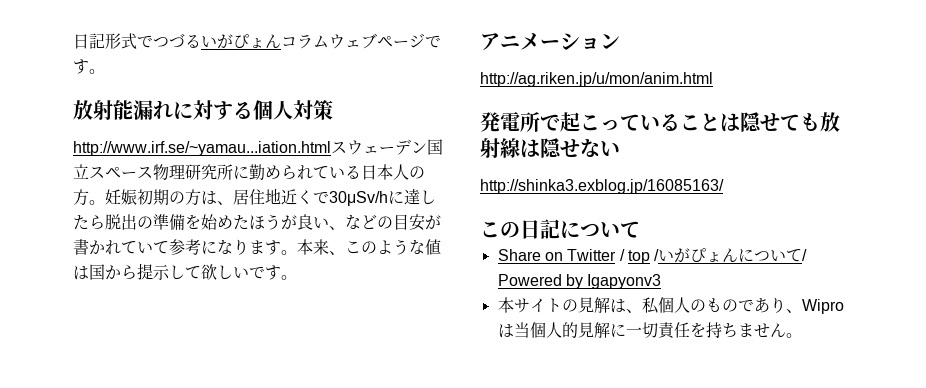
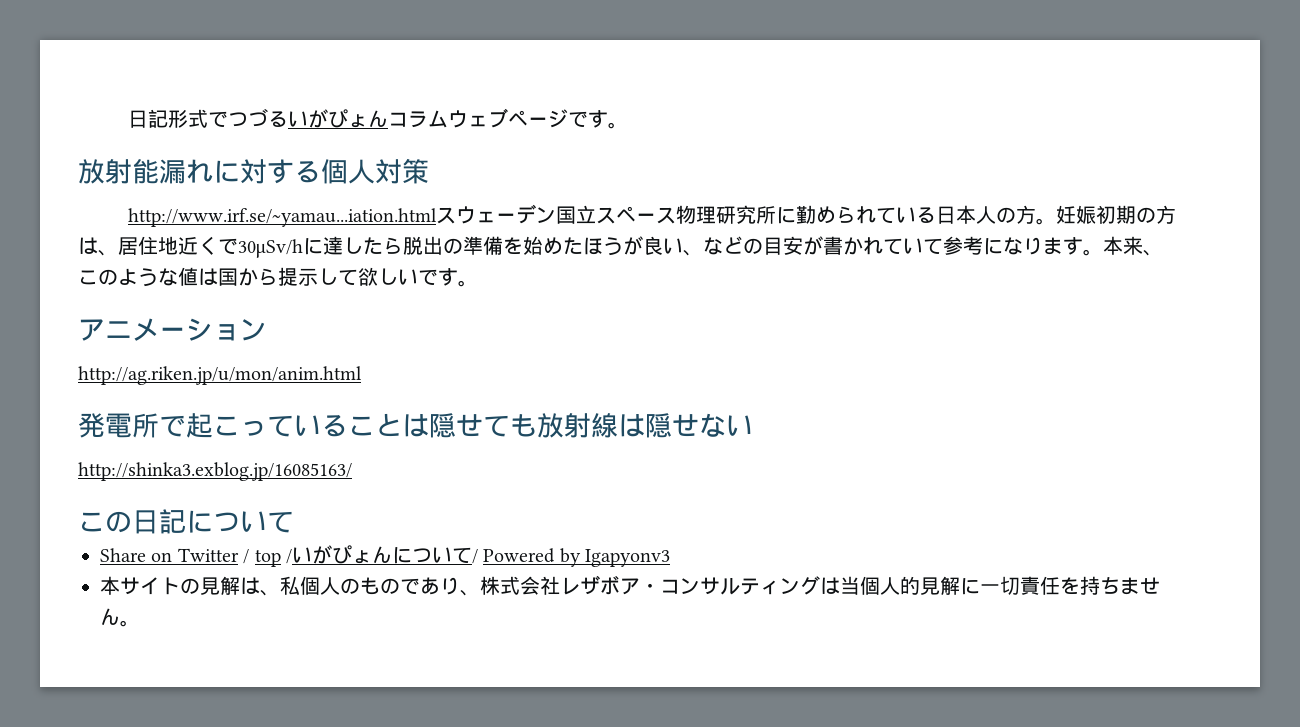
- 本サイトの見解は、私個人のものであり、Wiproは当個人的見解に一切責任を持ちません。
+ 本サイトの見解は、私個人のものであり、株式会社レザボア・コンサルティングは当個人的見解に一切責任を持ちません。

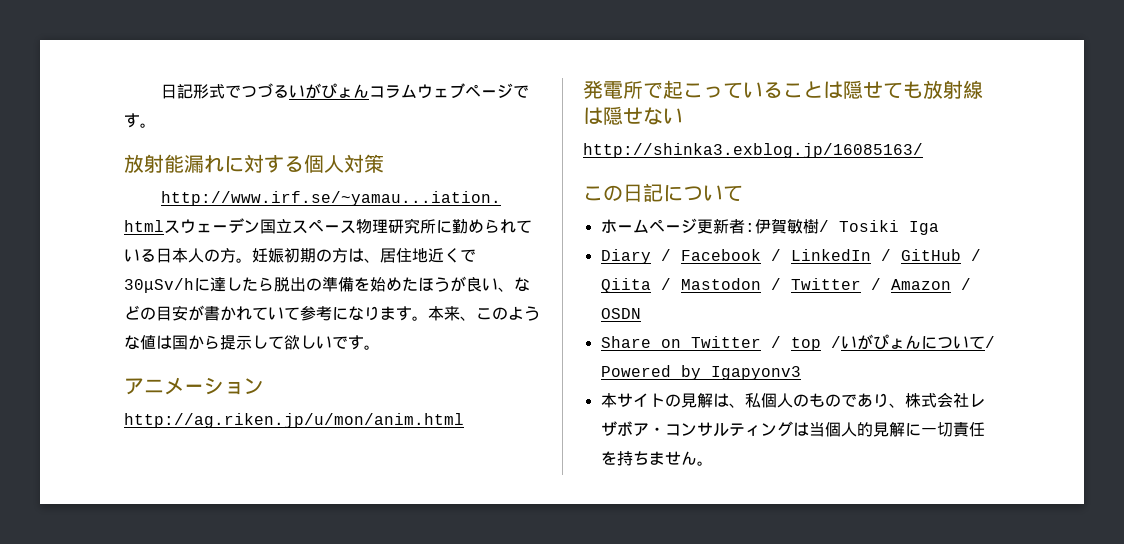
+ ホームページ更新者:伊賀敏樹/ Tosiki Iga
+ Diary / Facebook / LinkedIn / GitHub / Qiita / Mastodon / Twitter / Amazon / OSDN

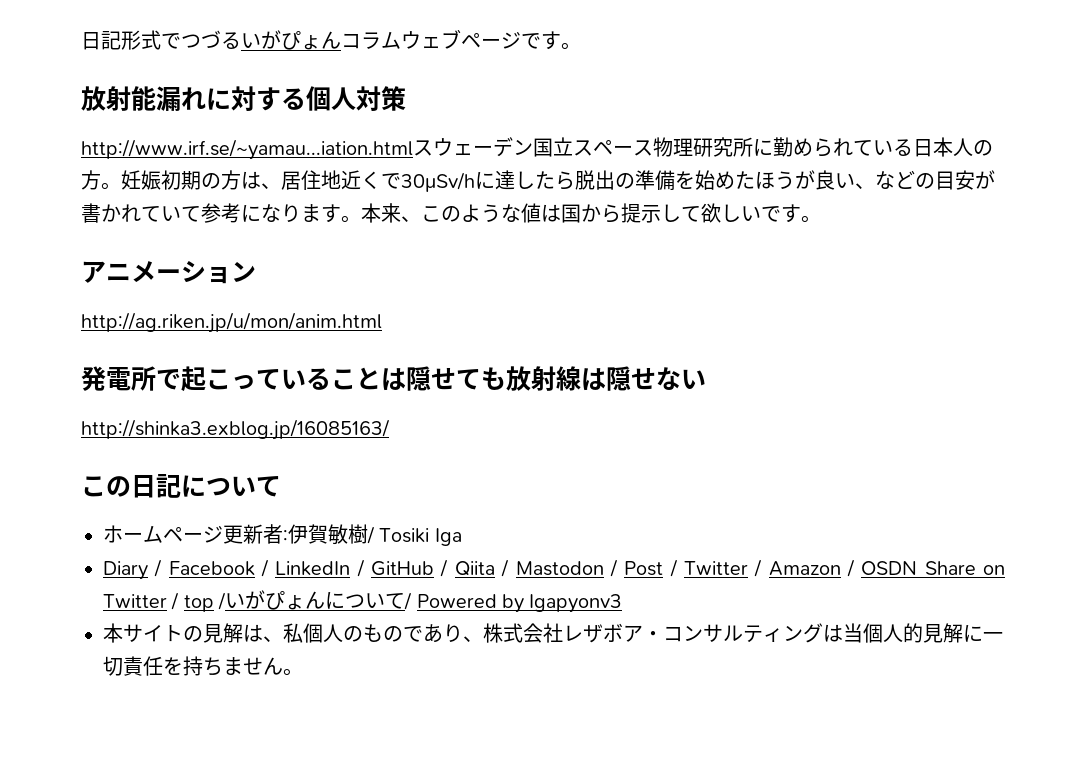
- Diary / Facebook / LinkedIn / GitHub / Qiita / Mastodon / Twitter / Amazon / OSDN
- Share on Twitter / top /いがぴょんについて/ Powered by Igapyonv3
+ Diary / Facebook / LinkedIn / GitHub / Qiita / Mastodon / Post / Twitter / Amazon / OSDN Share on Twitter / top /いがぴょんについて/ Powered by Igapyonv3

